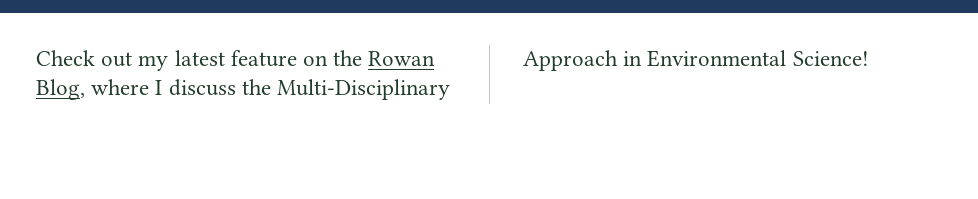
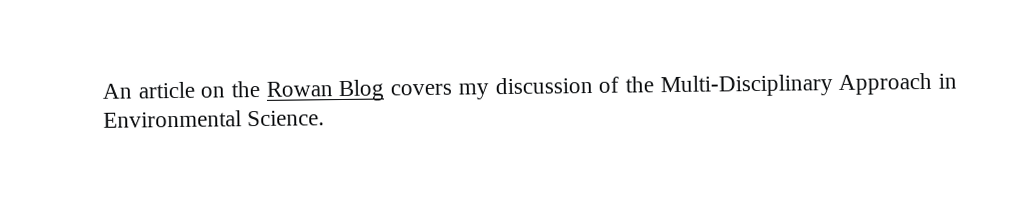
- Check out my latest feature on the Rowan Blog, where I discuss the Multi-Disciplinary Approach in Environmental Science!
+ An article on the Rowan Blog covers my discussion of the Multi-Disciplinary Approach in Environmental Science.

